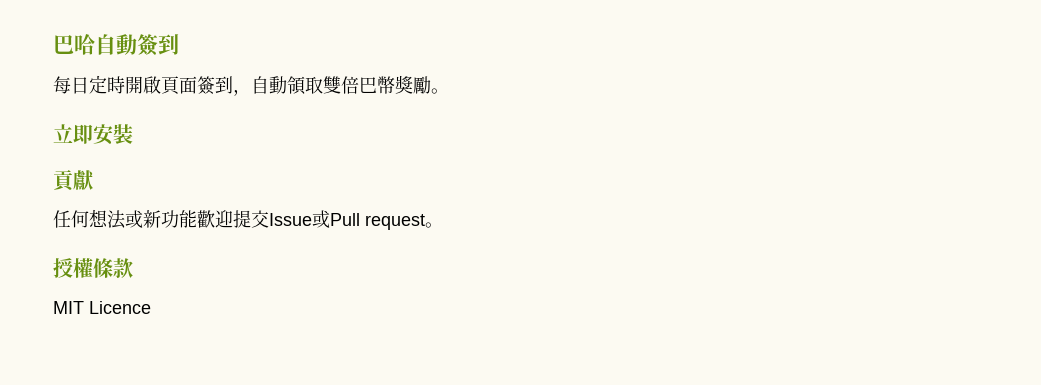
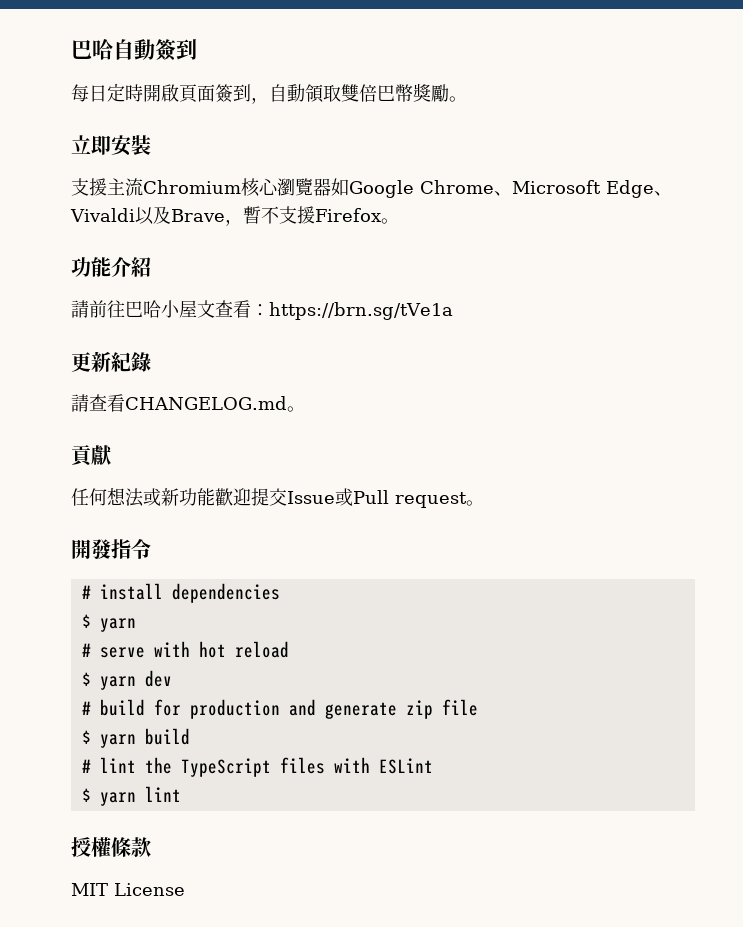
+ 支援主流Chromium核心瀏覽器如Google Chrome、Microsoft Edge、Vivaldi以及Brave，暫不支援Firefox。
+ 功能介紹
+ 請前往巴哈小屋文查看：https://brn.sg/tVe1a
+ 更新紀錄
+ 請查看CHANGELOG.md。
+ 開發指令
+ # install dependencies
+ $ yarn
+ # serve with hot reload
+ $ yarn dev
+ # build for production and generate zip file
+ $ yarn build
+ # lint the TypeScript files with ESLint
+ $ yarn lint
- MIT Licence
+ MIT License

